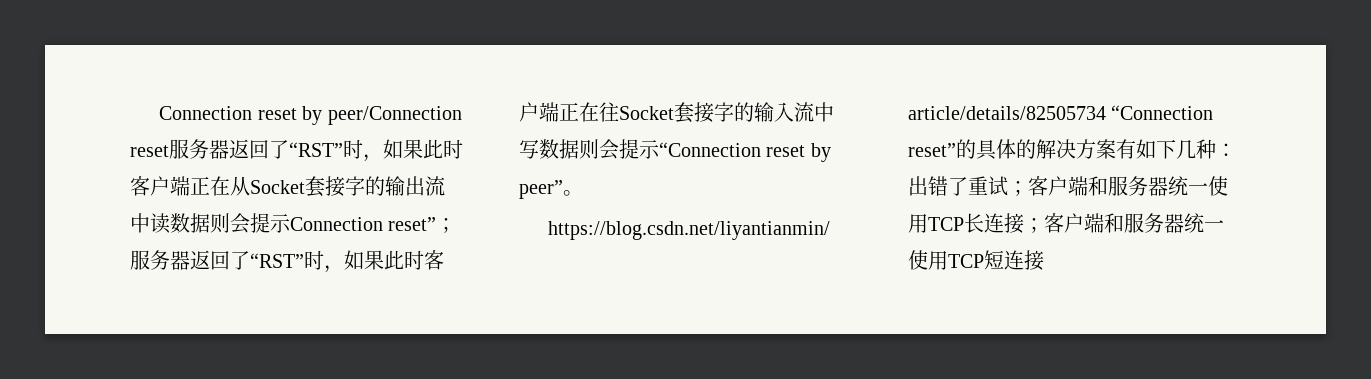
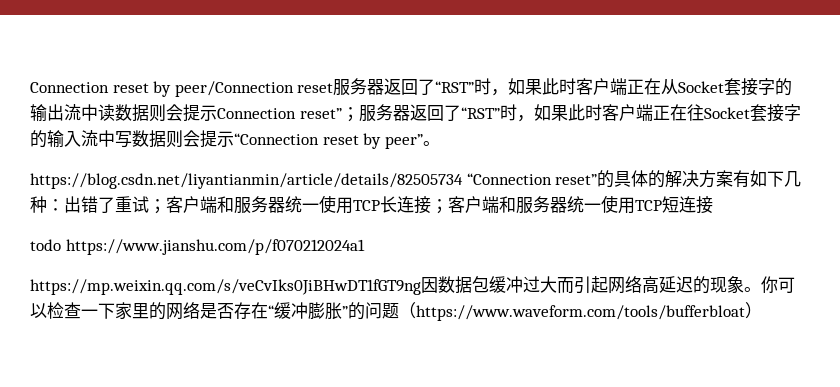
+ todo https://www.jianshu.com/p/f070212024a1
+ https://mp.weixin.qq.com/s/veCvIks0JiBHwDT1fGT9ng因数据包缓冲过大而引起网络高延迟的现象。你可以检查一下家里的网络是否存在“缓冲膨胀”的问题（https://www.waveform.com/tools/bufferbloat）

